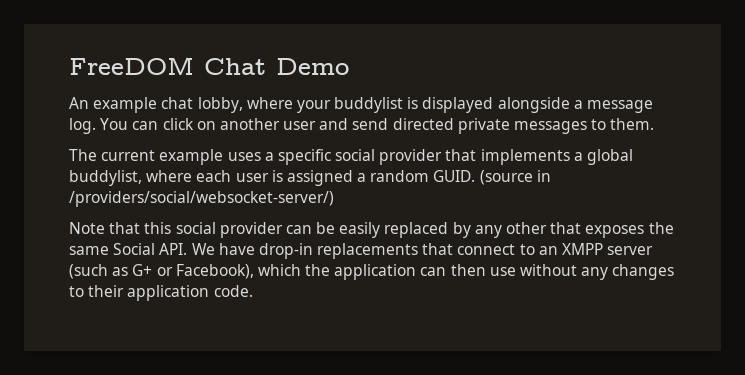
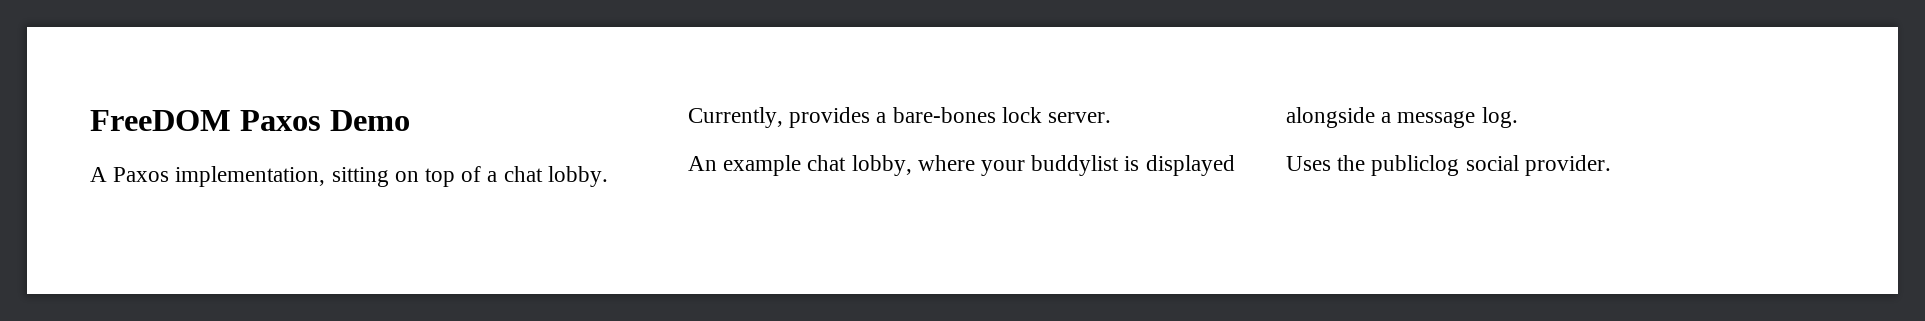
- FreeDOM Chat Demo
+ FreeDOM Paxos Demo
+ A Paxos implementation, sitting on top of a chat lobby. Currently, provides a bare-bones lock server.
- An example chat lobby, where your buddylist is displayed alongside a message log. You can click on another user and send directed private messages to them.
- The current example uses a specific social provider that implements a global buddylist, where each user is assigned a random GUID. (source in /providers/social/websocket-server/)
- Note that this social provider can be easily replaced by any other that exposes the same Social API. We have drop-in replacements that connect to an XMPP server (such as G+ or Facebook), which the application can then use without any changes to their application code.
+ An example chat lobby, where your buddylist is displayed alongside a message log.
+ Uses the publiclog social provider.

